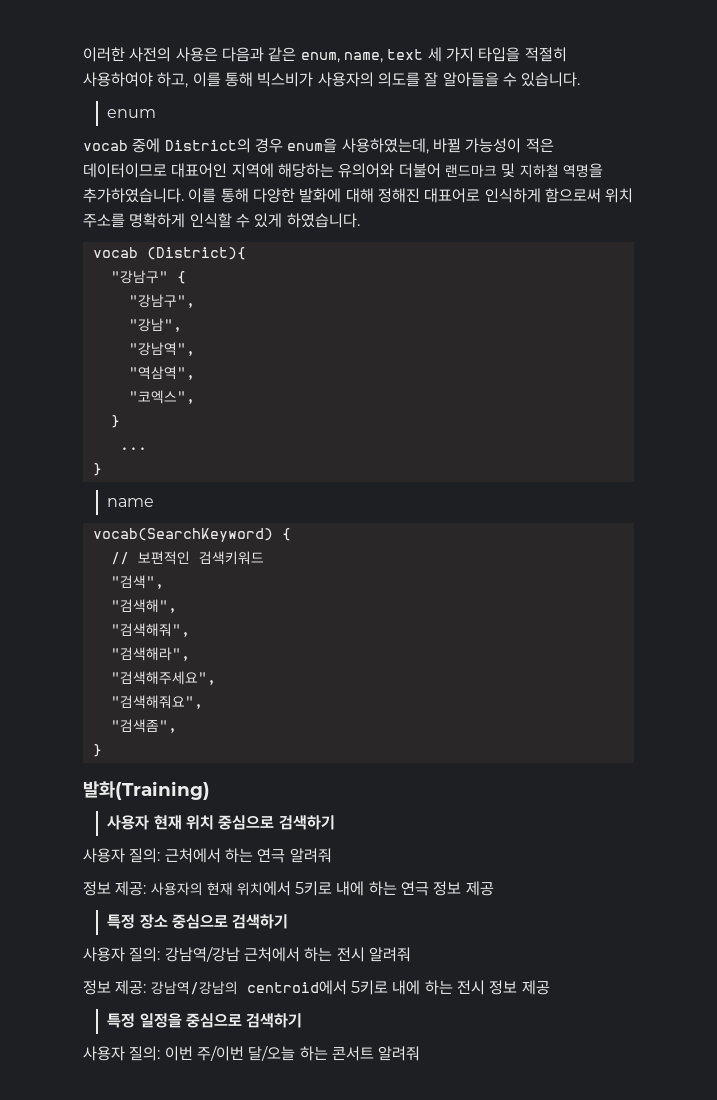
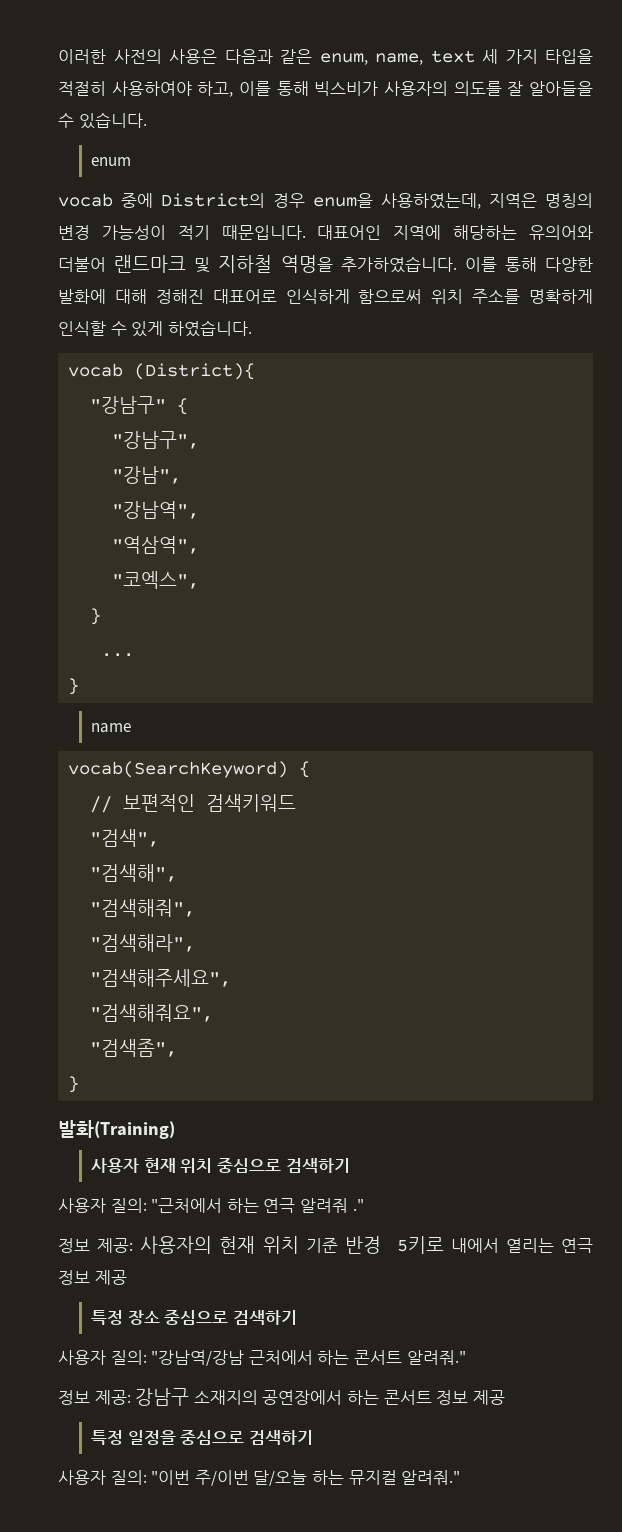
- vocab 중에 District의 경우 enum을 사용하였는데, 바뀔 가능성이 적은 데이터이므로 대표어인 지역에 해당하는 유의어와 더불어 랜드마크 및 지하철 역명을 추가하였습니다.
+ vocab 중에 District의 경우 enum을 사용하였는데, 지역은 명칭의 변경 가능성이 적기 때문입니다. 대표어인 지역에 해당하는 유의어와 더불어 랜드마크 및 지하철 역명을 추가하였습니다.
- 사용자 질의: 근처에서 하는 연극 알려줘
+ 사용자 질의: "근처에서 하는 연극 알려줘 ."
- 정보 제공: 사용자의 현재 위치에서 5키로 내에 하는 연극 정보 제공
+ 정보 제공: 사용자의 현재 위치 기준 반경 5키로 내에서 열리는 연극 정보 제공
- 사용자 질의: 강남역/강남 근처에서 하는 전시 알려줘
- 정보 제공: 강남역/강남의 centroid에서 5키로 내에 하는 전시 정보 제공
+ 사용자 질의: "강남역/강남 근처에서 하는 콘서트 알려줘."
+ 정보 제공: 강남구 소재지의 공연장에서 하는 콘서트 정보 제공
- 사용자 질의: 이번 주/이번 달/오늘 하는 콘서트 알려줘
+ 사용자 질의: "이번 주/이번 달/오늘 하는 뮤지컬 알려줘."

